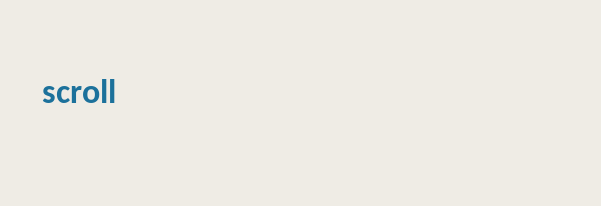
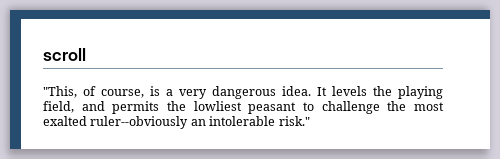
+ "This, of course, is a very dangerous idea. It levels the playing field, and permits the lowliest peasant to challenge the most exalted ruler--obviously an intolerable risk."

